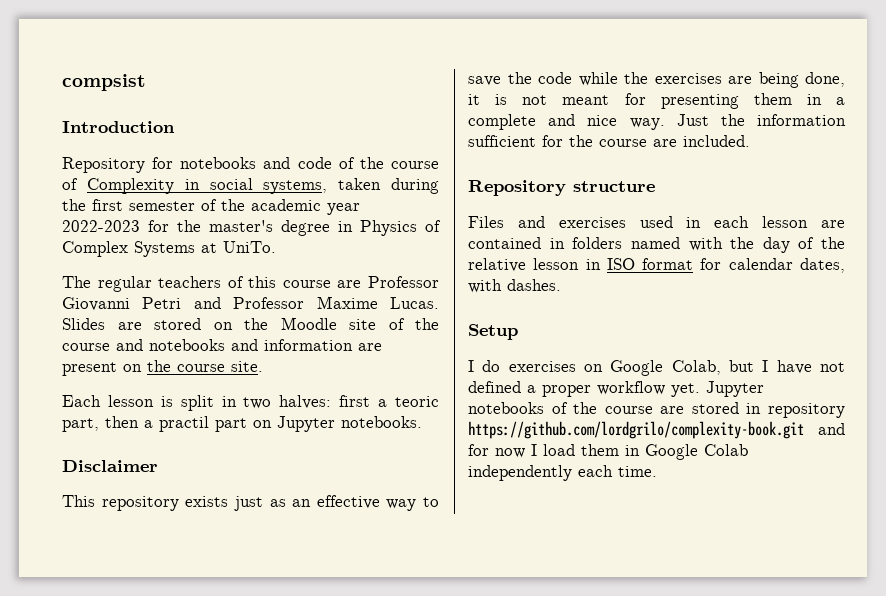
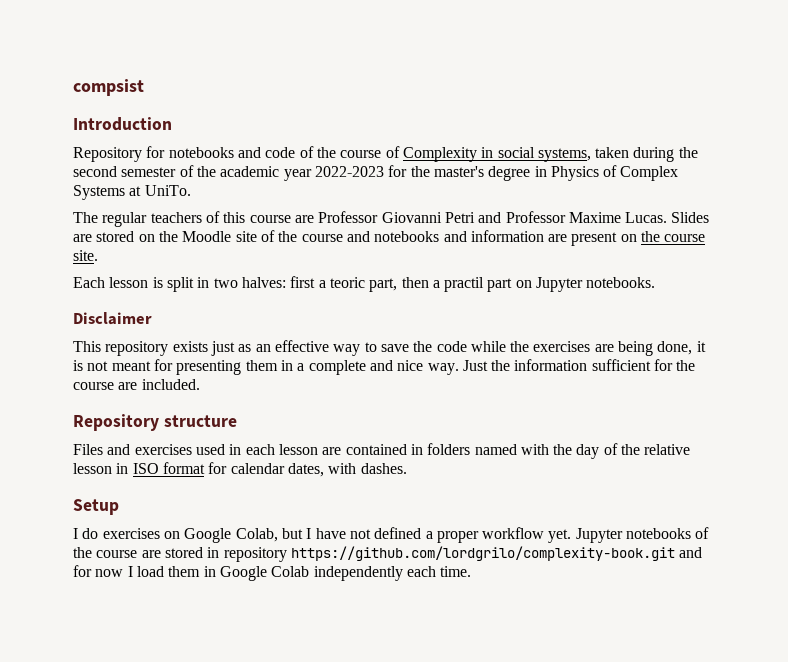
- Repository for notebooks and code of the course of Complexity in social systems, taken during the first semester of the academic year 2022-2023 for the master's degree in Physics of Complex Systems at UniTo.
+ Repository for notebooks and code of the course of Complexity in social systems, taken during the second semester of the academic year 2022-2023 for the master's degree in Physics of Complex Systems at UniTo.

